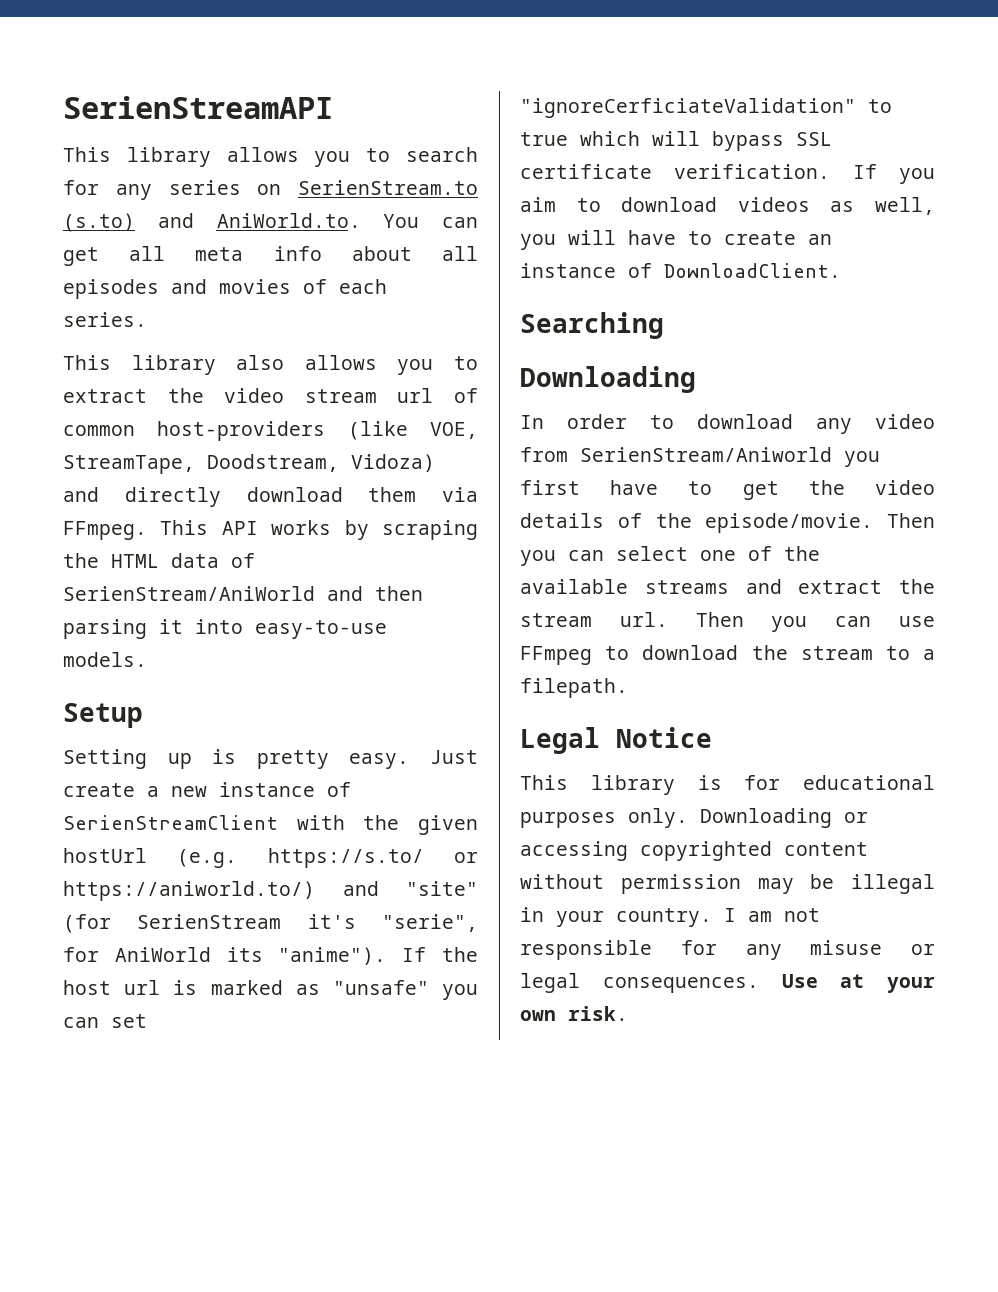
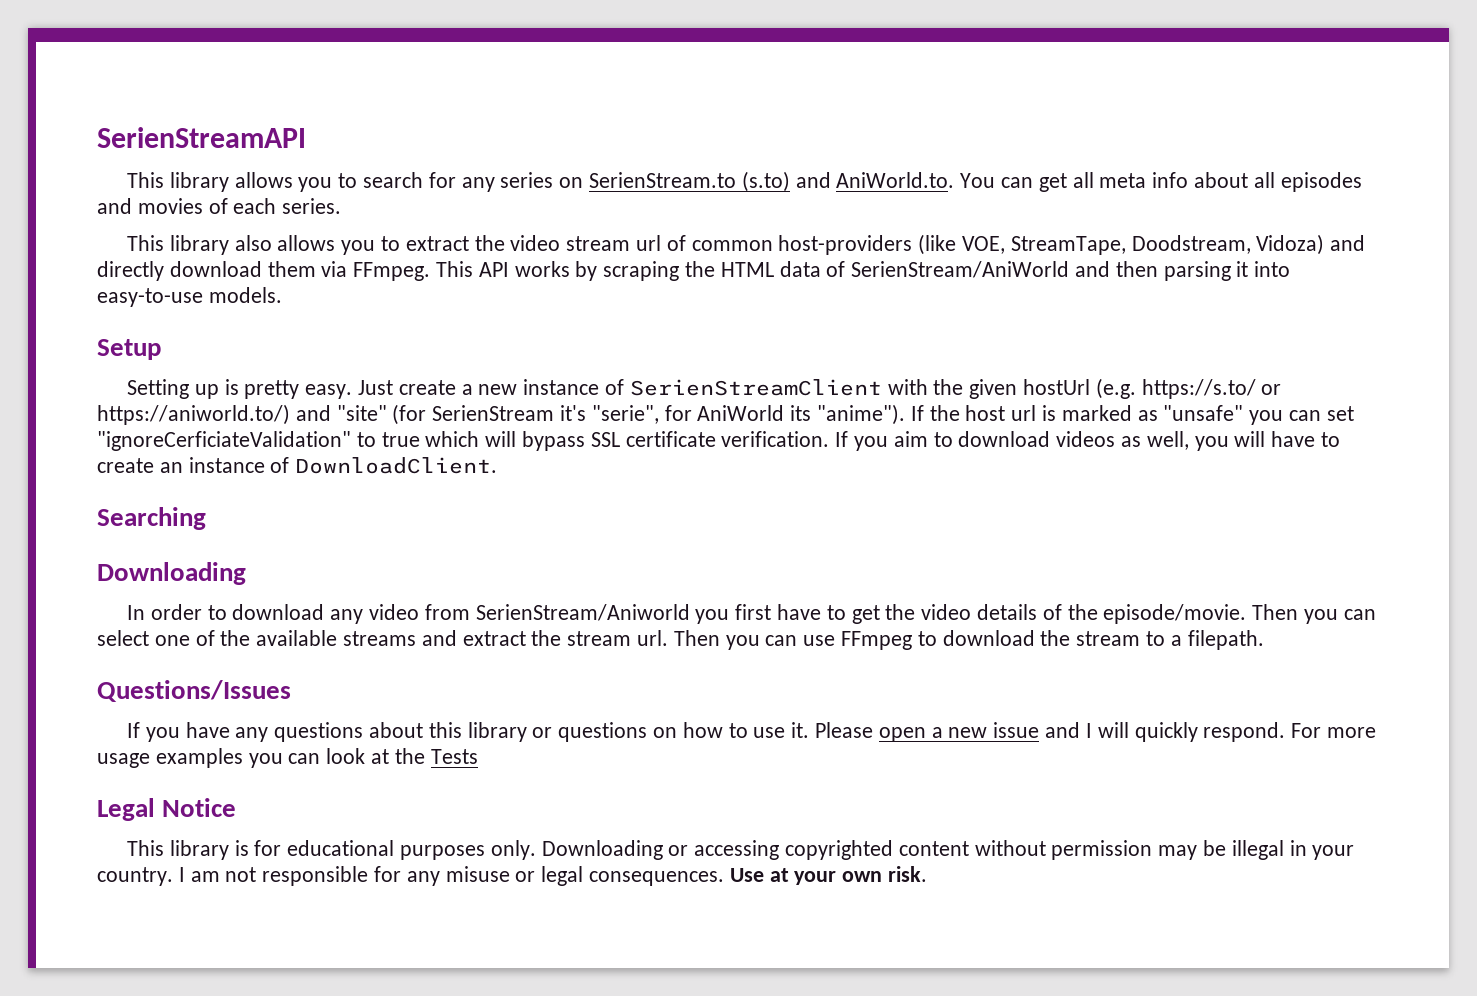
+ Questions/Issues
+ If you have any questions about this library or questions on how to use it. Please open a new issue and I will quickly respond. For more usage examples you can look at the Tests

